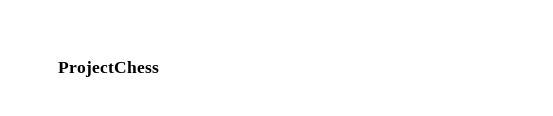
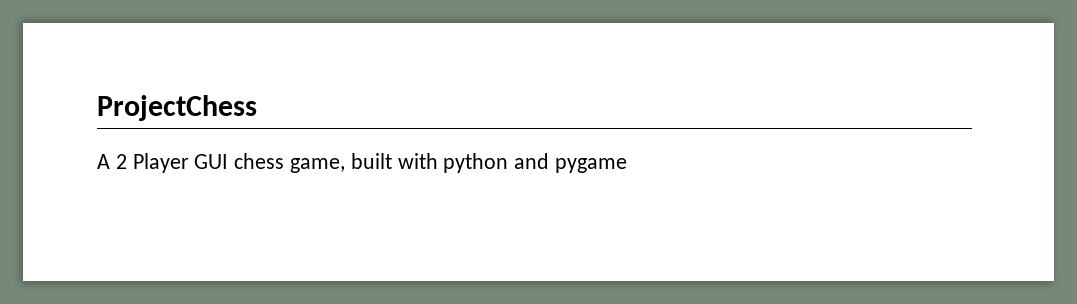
+ A 2 Player GUI chess game, built with python and pygame

